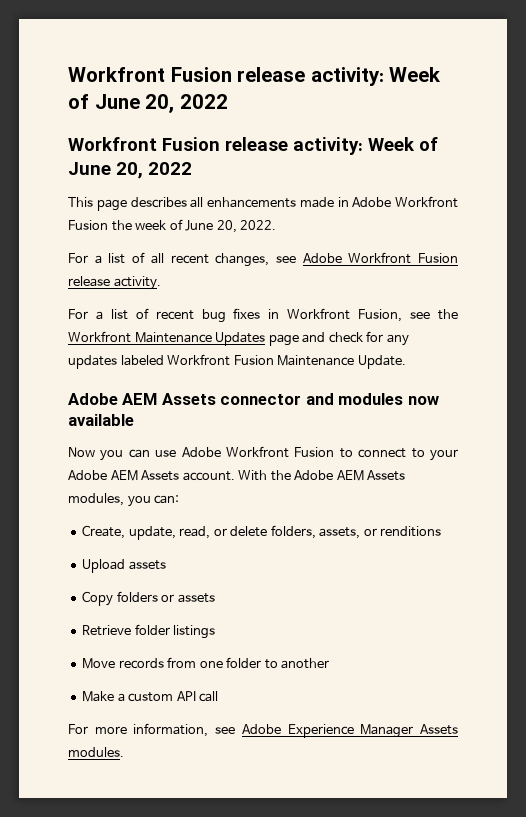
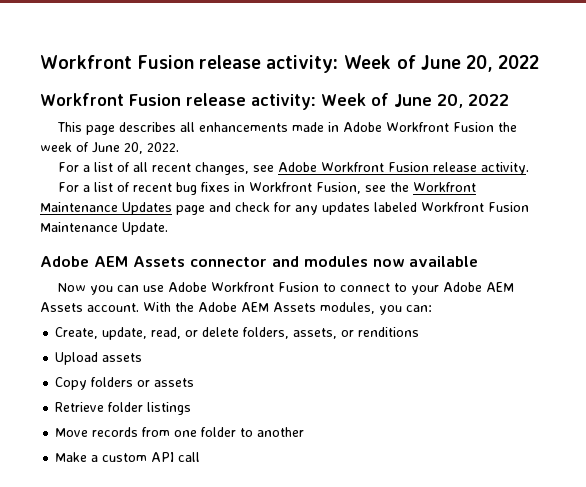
- For more information, see Adobe Experience Manager Assets modules.

